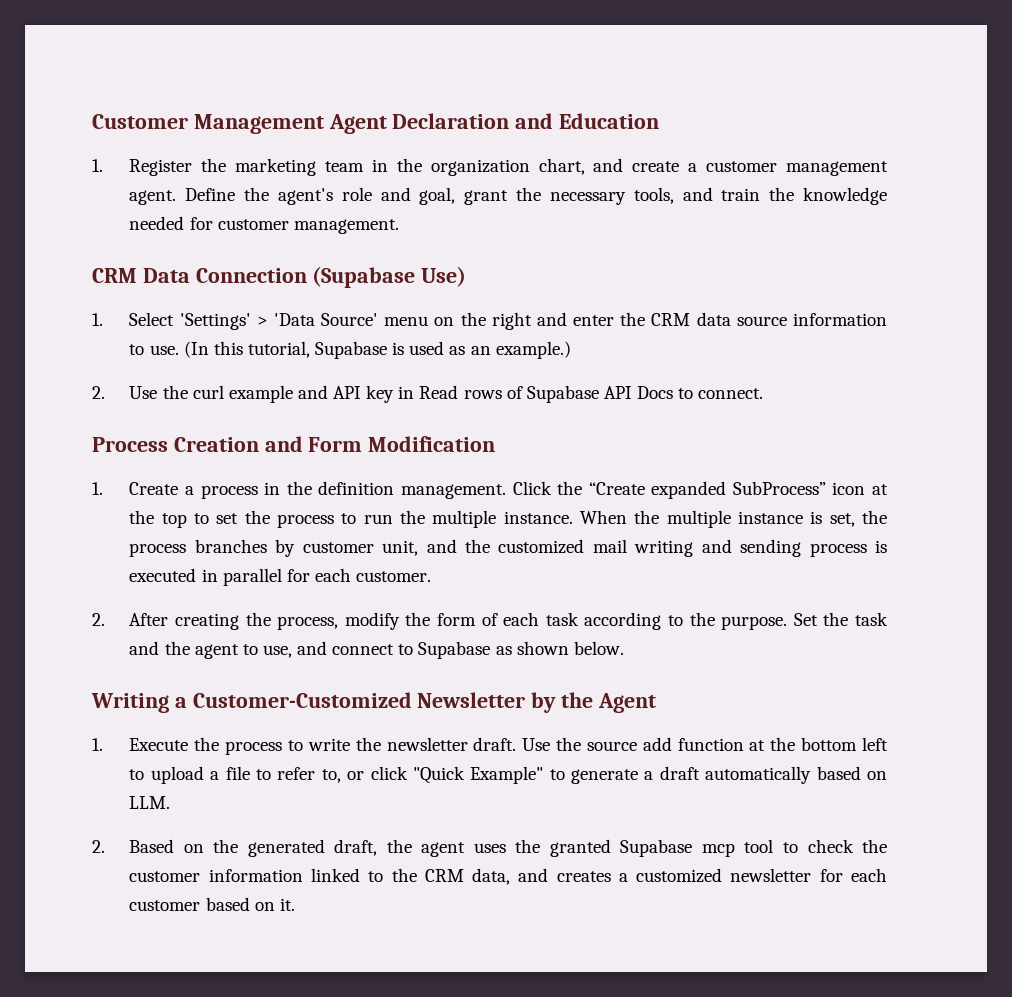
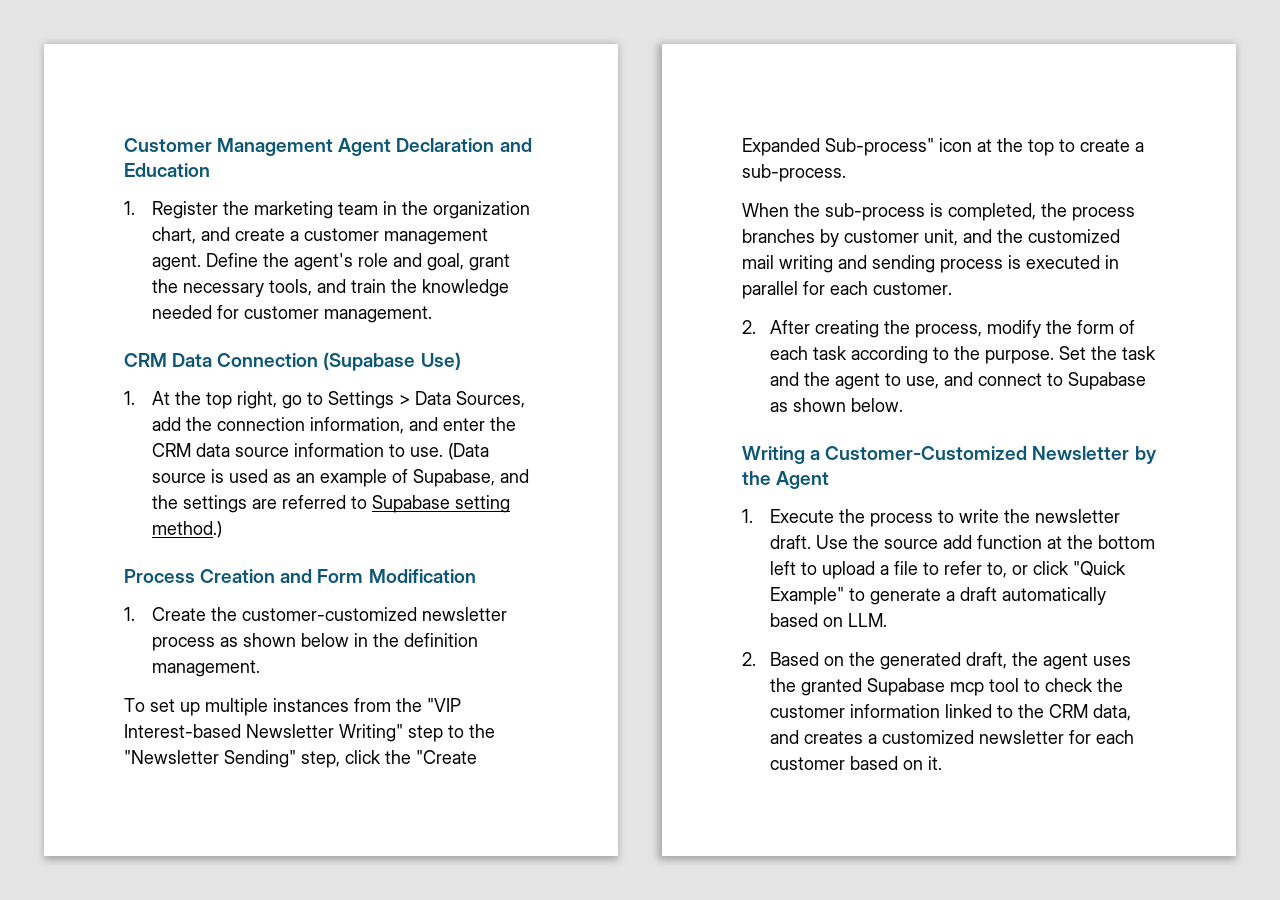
- 1. Select 'Settings' > 'Data Source' menu on the right and enter the CRM data source information to use.
+ 1. At the top right, go to Settings > Data Sources, add the connection information, and enter the CRM data source information to use.
- (In this tutorial, Supabase is used as an example.)
- 2. Use the curl example and API key in Read rows of Supabase API Docs to connect.
+ (Data source is used as an example of Supabase, and the settings are referred to Supabase setting method.)
- 1. Create a process in the definition management. Click the “Create expanded SubProcess” icon at the top to set the process to run the multiple instance. When the multiple instance is set, the process branches by customer unit, and the customized mail writing and sending process is executed in parallel for each customer.
+ 1. Create the customer-customized newsletter process as shown below in the definition management.
+ To set up multiple instances from the "VIP Interest-based Newsletter Writing" step to the "Newsletter Sending" step, click the "Create Expanded Sub-process" icon at the top to create a sub-process.
+ When the sub-process is completed, the process branches by customer unit, and the customized mail writing and sending process is executed in parallel for each customer.

